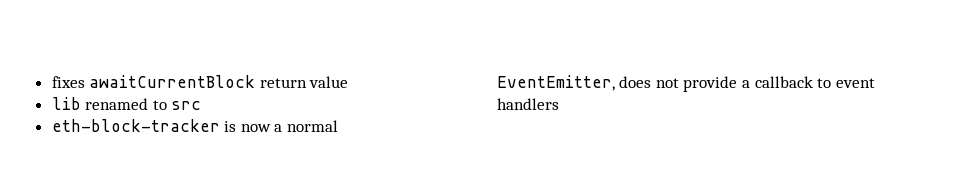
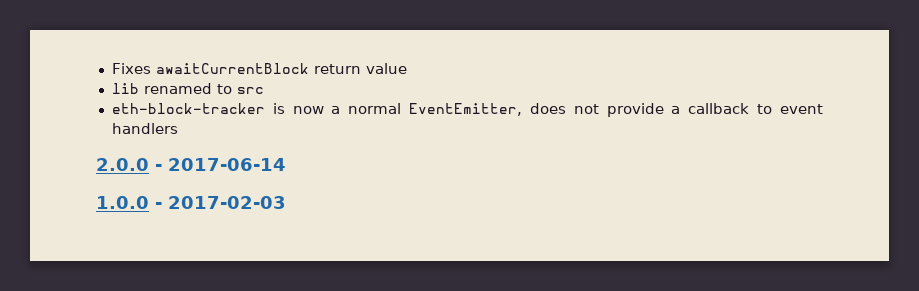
- fixes awaitCurrentBlock return value
+ Fixes awaitCurrentBlock return value
+ 2.0.0 - 2017-06-14
+ 1.0.0 - 2017-02-03

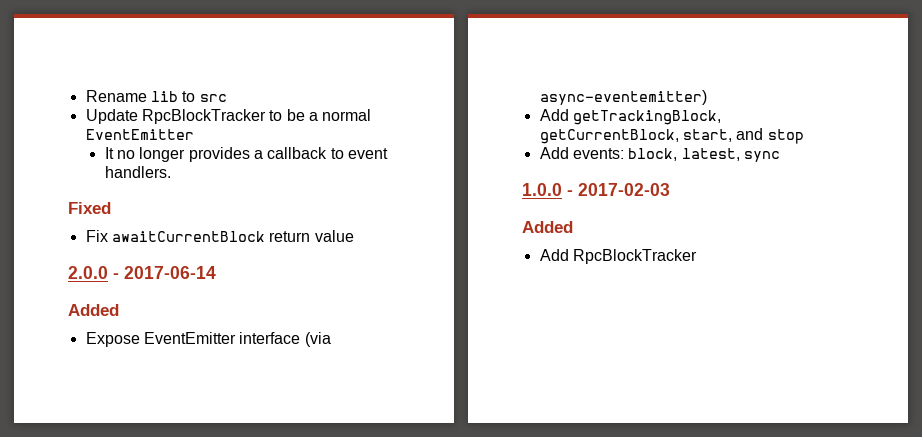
- Fixes awaitCurrentBlock return value
- lib renamed to src
- eth-block-tracker is now a normal EventEmitter, does not provide a callback to event handlers
+ Rename lib to src
+ Update RpcBlockTracker to be a normal EventEmitter
+ It no longer provides a callback to event handlers.
+ Fixed
+ Fix awaitCurrentBlock return value
  2.0.0 - 2017-06-14
+ Added
+ Expose EventEmitter interface (via async-eventemitter)
+ Add getTrackingBlock, getCurrentBlock, start, and stop
+ Add events: block, latest, sync
  1.0.0 - 2017-02-03
+ Added
+ Add RpcBlockTracker

